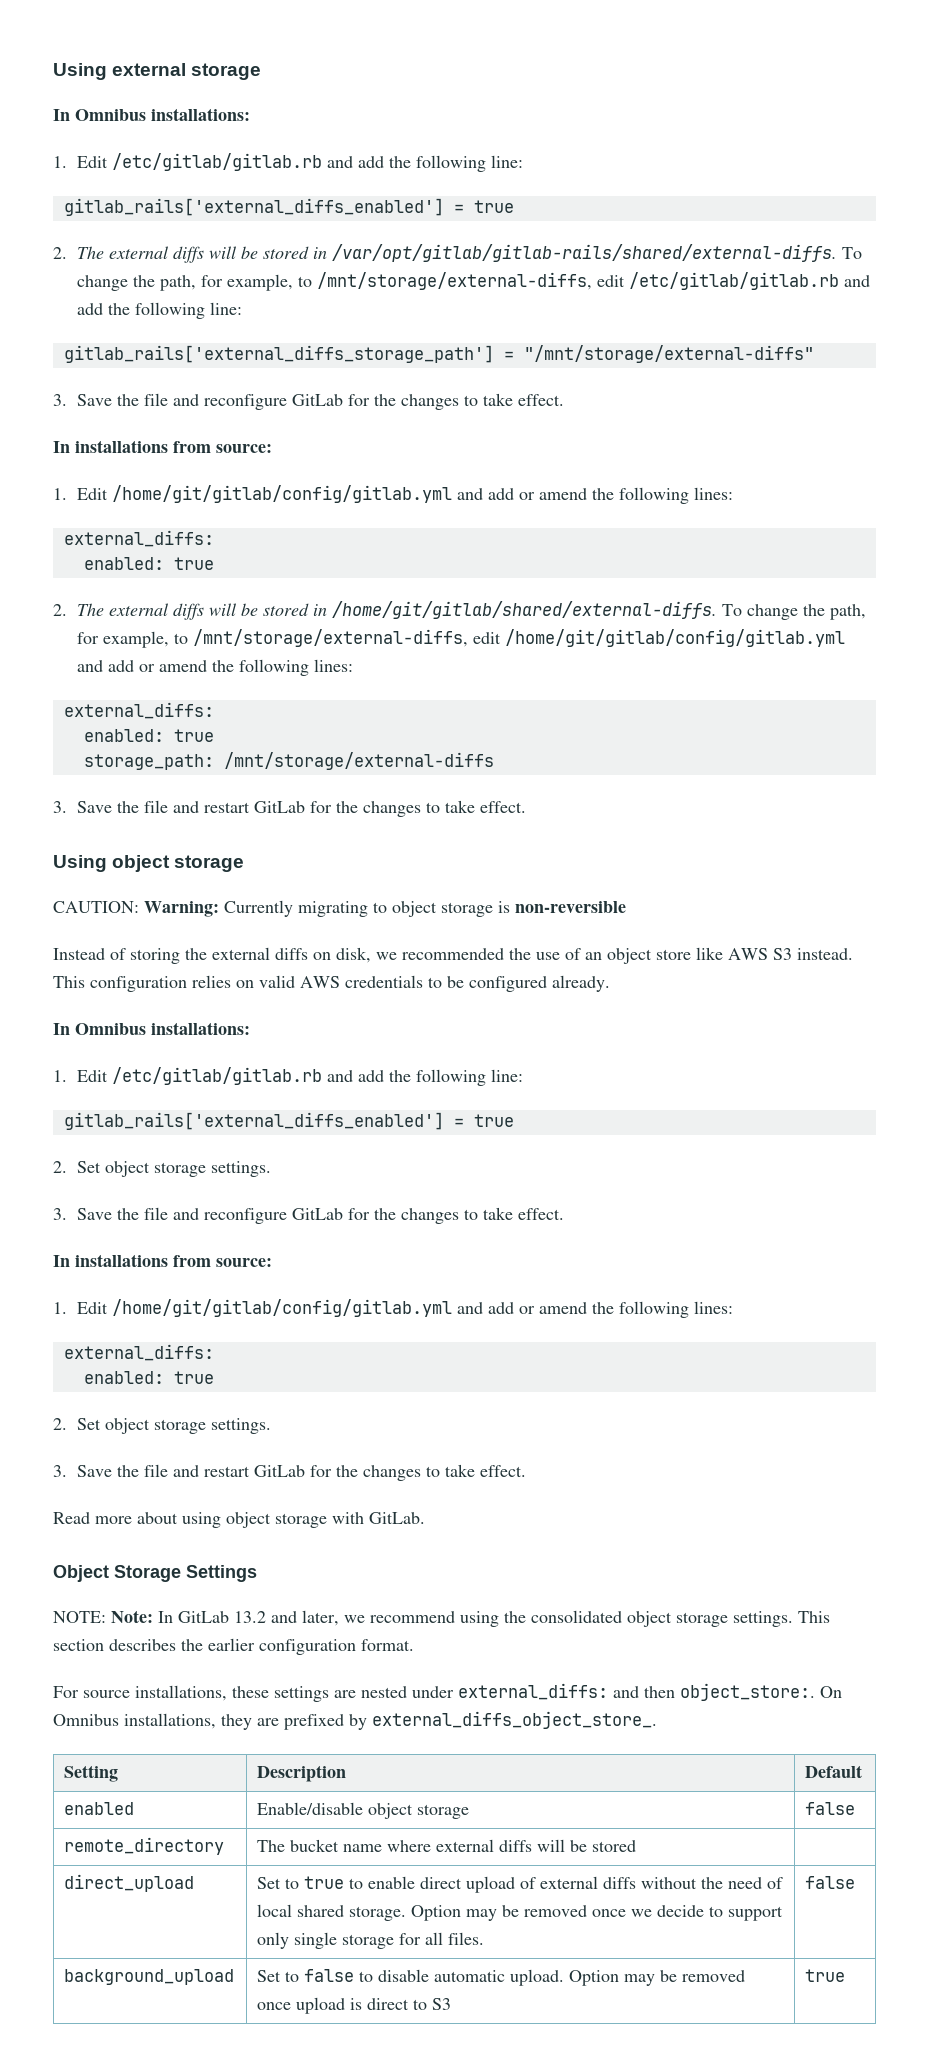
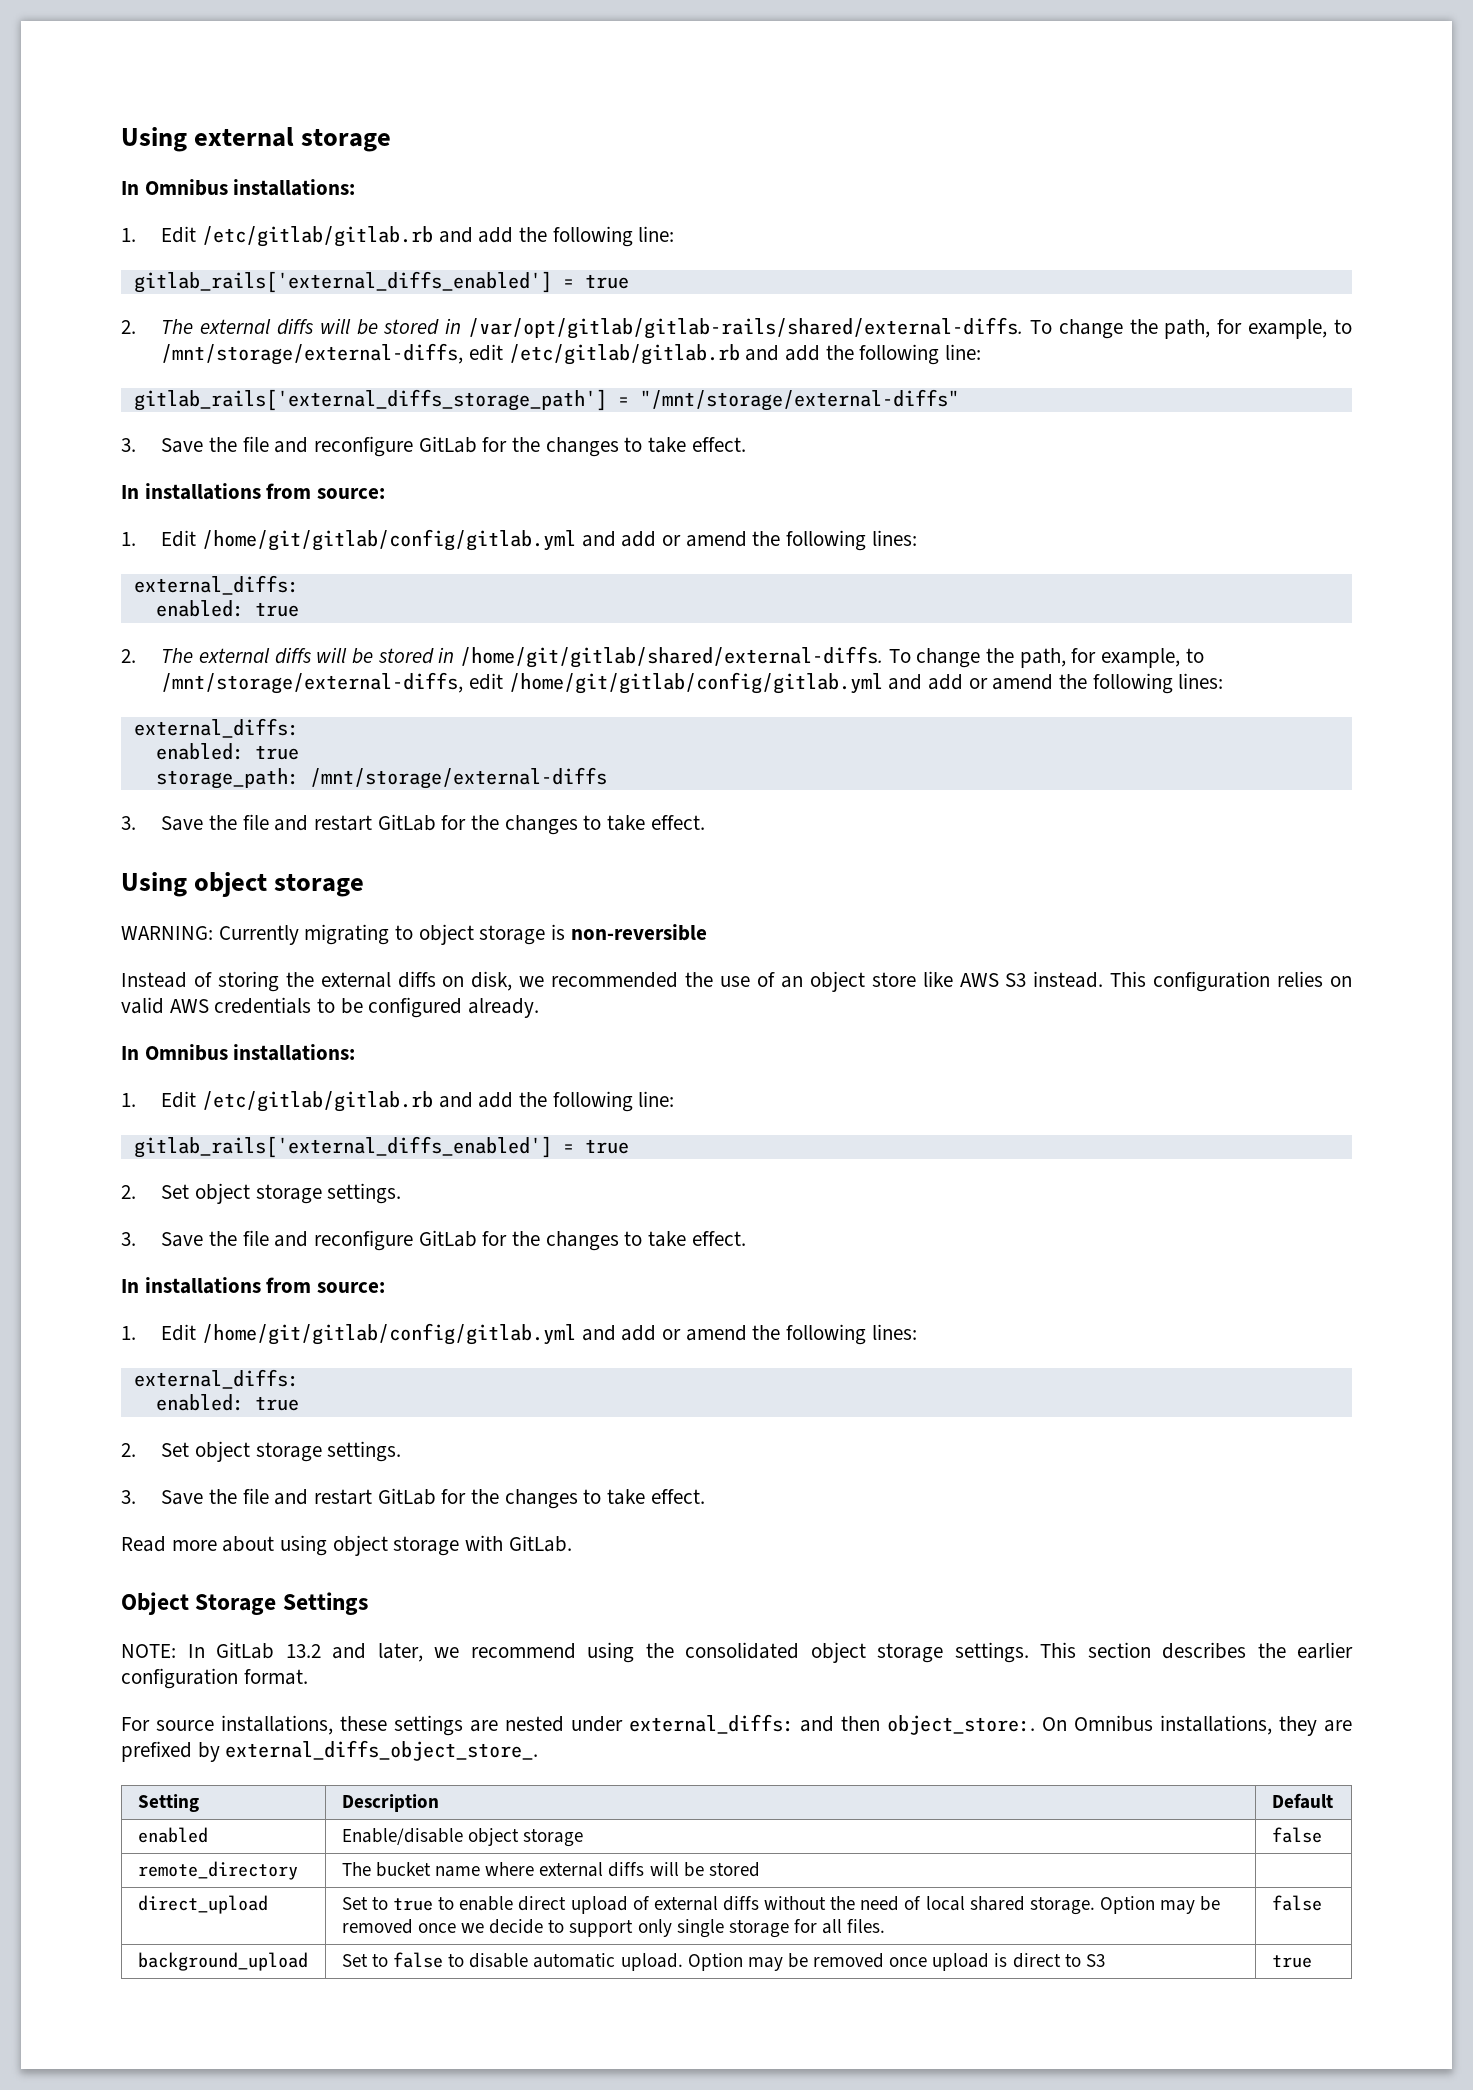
- CAUTION: Warning: Currently migrating to object storage is non-reversible
+ WARNING: Currently migrating to object storage is non-reversible
- NOTE: Note: In GitLab 13.2 and later, we recommend using the consolidated object storage settings.
+ NOTE: In GitLab 13.2 and later, we recommend using the consolidated object storage settings.

